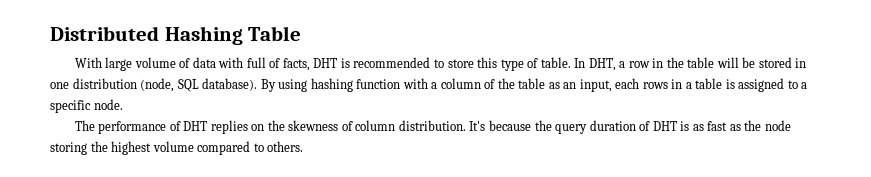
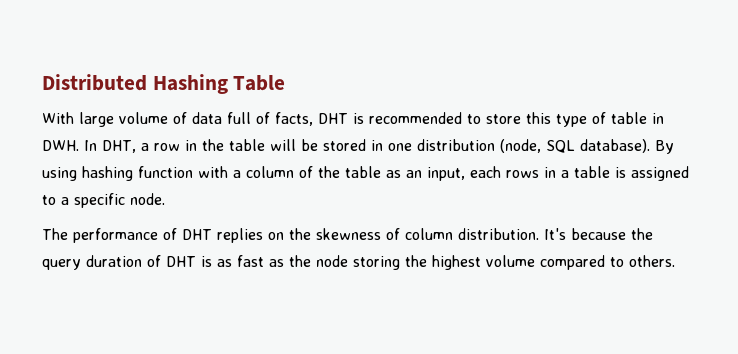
- With large volume of data with full of facts, DHT is recommended to store this type of table. In DHT, a row in the table will be stored in one distribution (node, SQL database).
+ With large volume of data full of facts, DHT is recommended to store this type of table in DWH. In DHT, a row in the table will be stored in one distribution (node, SQL database).

